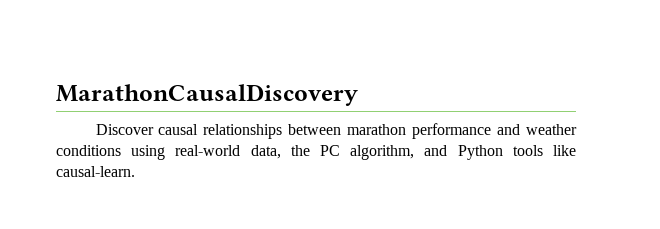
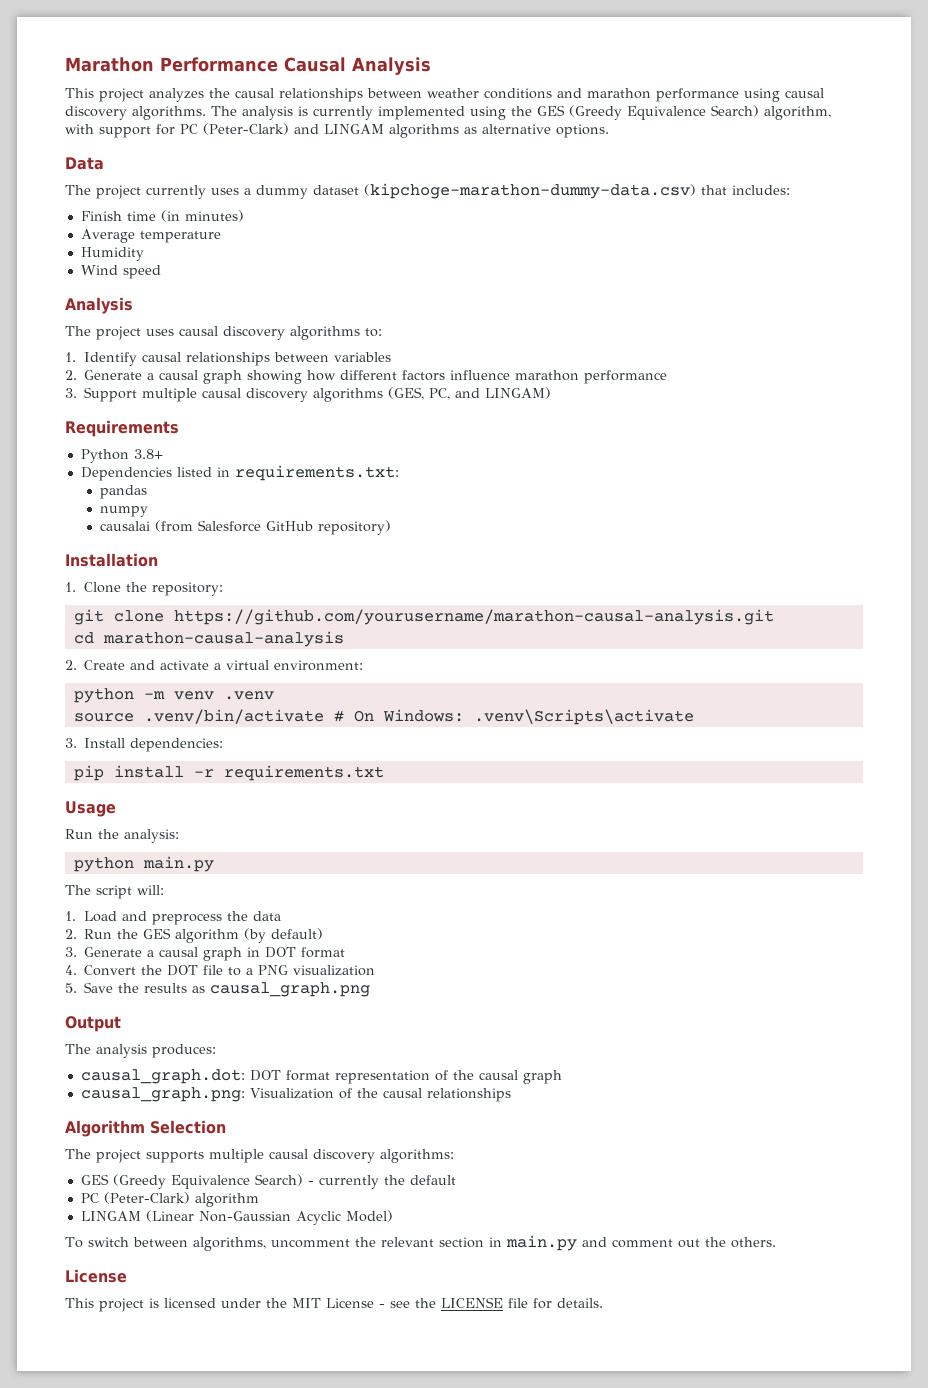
- MarathonCausalDiscovery
- Discover causal relationships between marathon performance and weather conditions using real-world data, the PC algorithm, and Python tools like causal-learn.
+ Marathon Performance Causal Analysis
+ This project analyzes the causal relationships between weather conditions and marathon performance using causal discovery algorithms. The analysis is currently implemented using the GES (Greedy Equivalence Search) algorithm, with support for PC (Peter-Clark) and LINGAM algorithms as alternative options.
+ Data
+ The project currently uses a dummy dataset (kipchoge-marathon-dummy-data.csv) that includes:
+ Finish time (in minutes)
+ Average temperature
+ Humidity
+ Wind speed
+ Analysis
+ The project uses causal discovery algorithms to:
+ 1. Identify causal relationships between variables
+ 2. Generate a causal graph showing how different factors influence marathon performance
+ 3. Support multiple causal discovery algorithms (GES, PC, and LINGAM)
+ Requirements
+ Python 3.8+
+ Dependencies listed in requirements.txt:
+ pandas
+ numpy
+ causalai (from Salesforce GitHub repository)
+ Installation
+ 1. Clone the repository:
+ git clone https://github.com/yourusername/marathon-causal-analysis.git
+ cd marathon-causal-analysis
+ 2. Create and activate a virtual environment:
+ python -m venv .venv
+ source .venv/bin/activate # On Windows: .venv\Scripts\activate
+ 3. Install dependencies:
+ pip install -r requirements.txt
+ Usage
+ Run the analysis:
+ python main.py
+ The script will:
+ 1. Load and preprocess the data
+ 2. Run the GES algorithm (by default)
+ 3. Generate a causal graph in DOT format
+ 4. Convert the DOT file to a PNG visualization
+ 5. Save the results as causal_graph.png
+ Output
+ The analysis produces:
+ causal_graph.dot: DOT format representation of the causal graph
+ causal_graph.png: Visualization of the causal relationships
+ Algorithm Selection
+ The project supports multiple causal discovery algorithms:
+ GES (Greedy Equivalence Search) - currently the default
+ PC (Peter-Clark) algorithm
+ LINGAM (Linear Non-Gaussian Acyclic Model)
+ To switch between algorithms, uncomment the relevant section in main.py and comment out the others.
+ License
+ This project is licensed under the MIT License - see the LICENSE file for details.

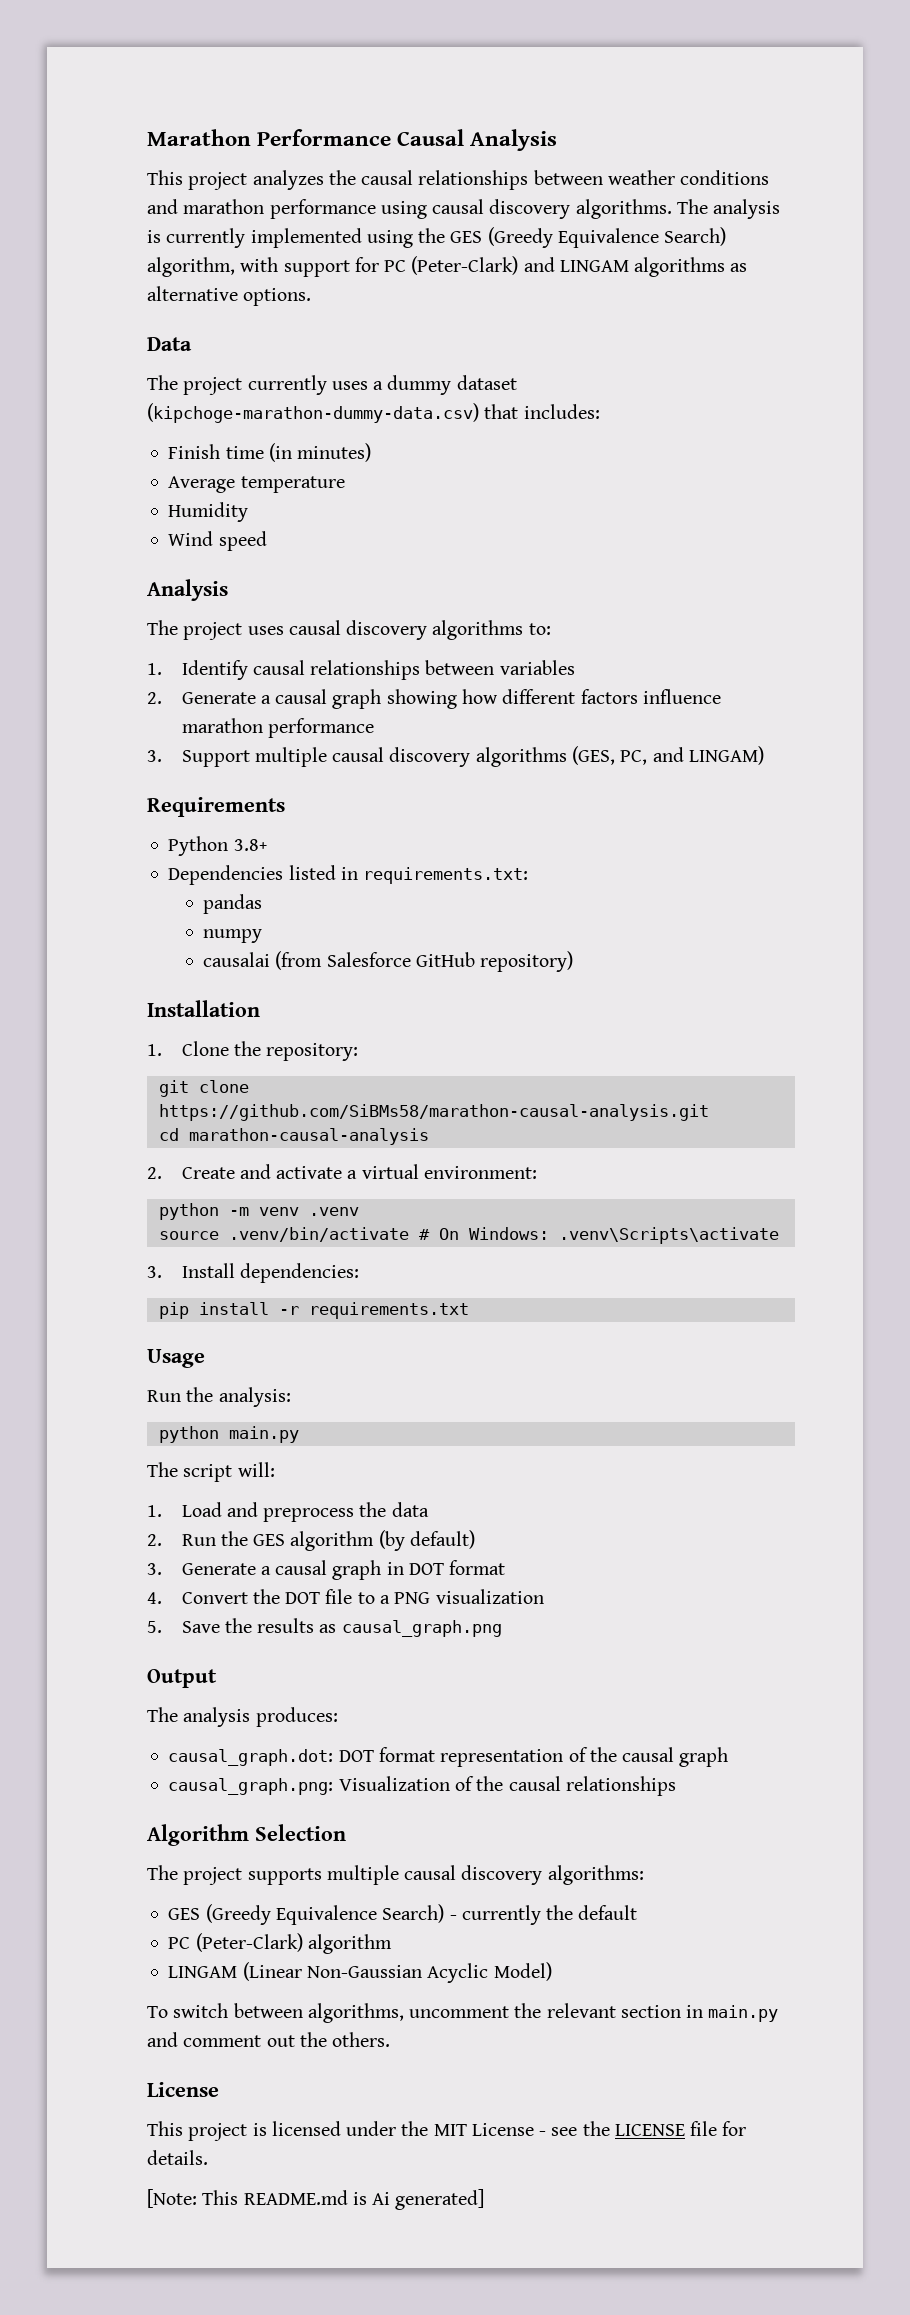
- git clone https://github.com/yourusername/marathon-causal-analysis.git
+ git clone https://github.com/SiBMs58/marathon-causal-analysis.git
+ [Note: This README.md is Ai generated]

